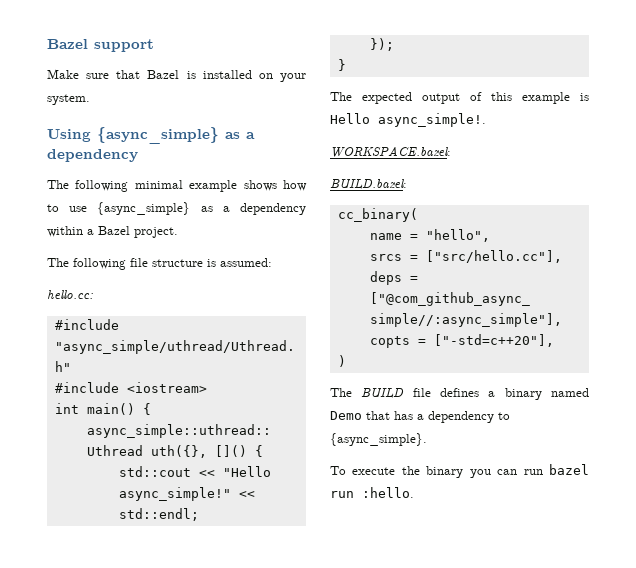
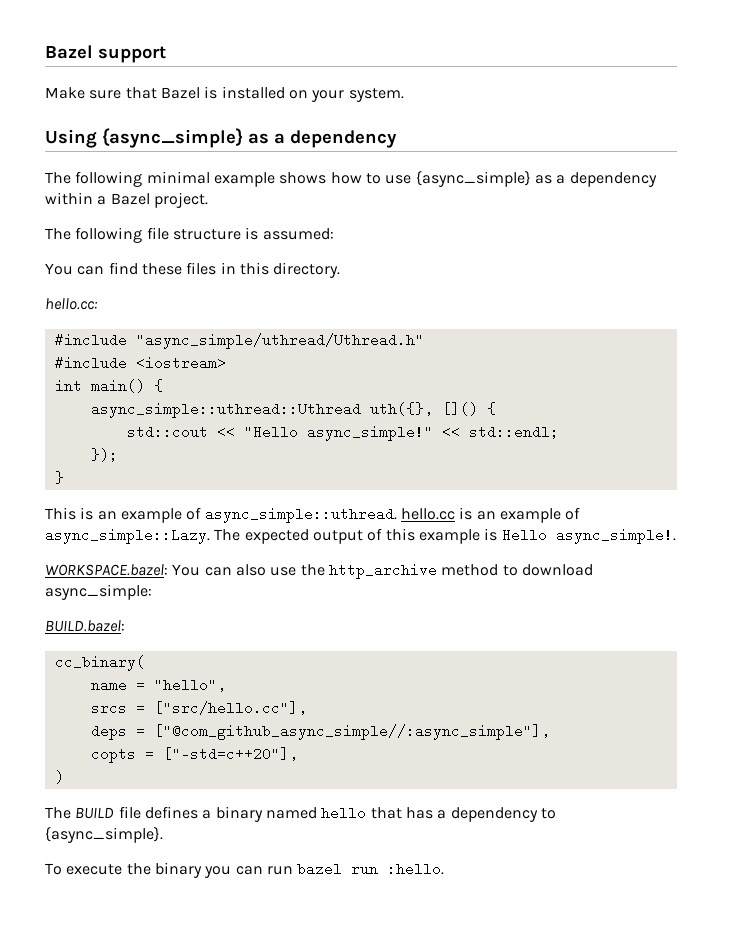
+ You can find these files in this directory.
+ This is an example of async_simple::uthread. hello.cc is an example of async_simple::Lazy.
- WORKSPACE.bazel:
+ WORKSPACE.bazel: You can also use the http_archive method to download async_simple:
- The BUILD file defines a binary named Demo that has a dependency to {async_simple}.
+ The BUILD file defines a binary named hello that has a dependency to {async_simple}.

